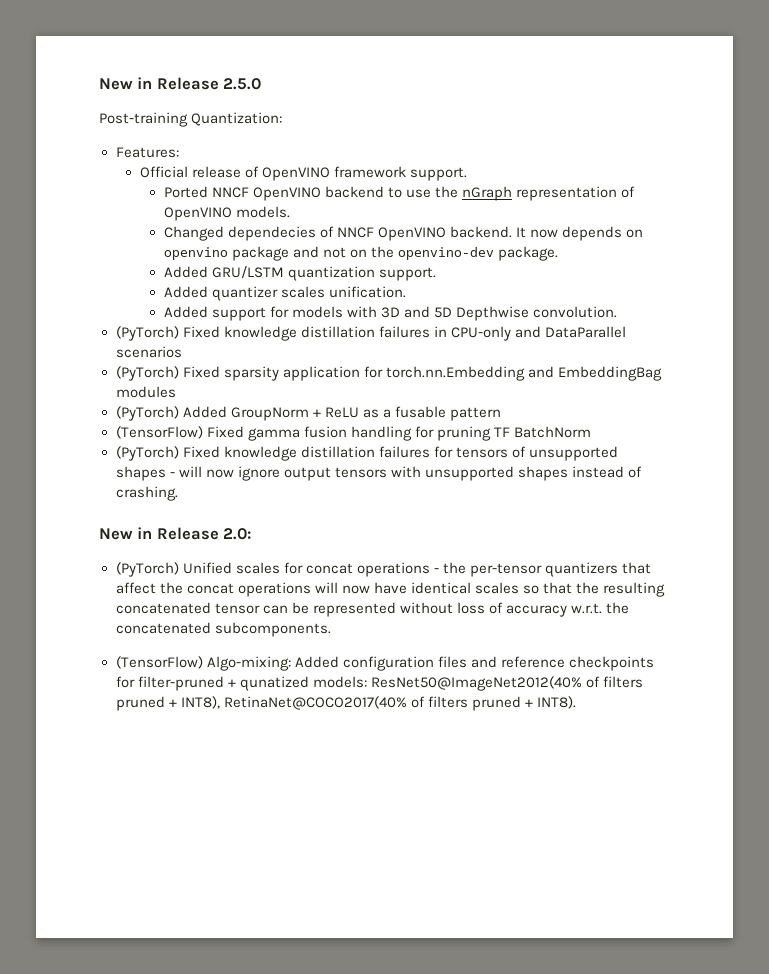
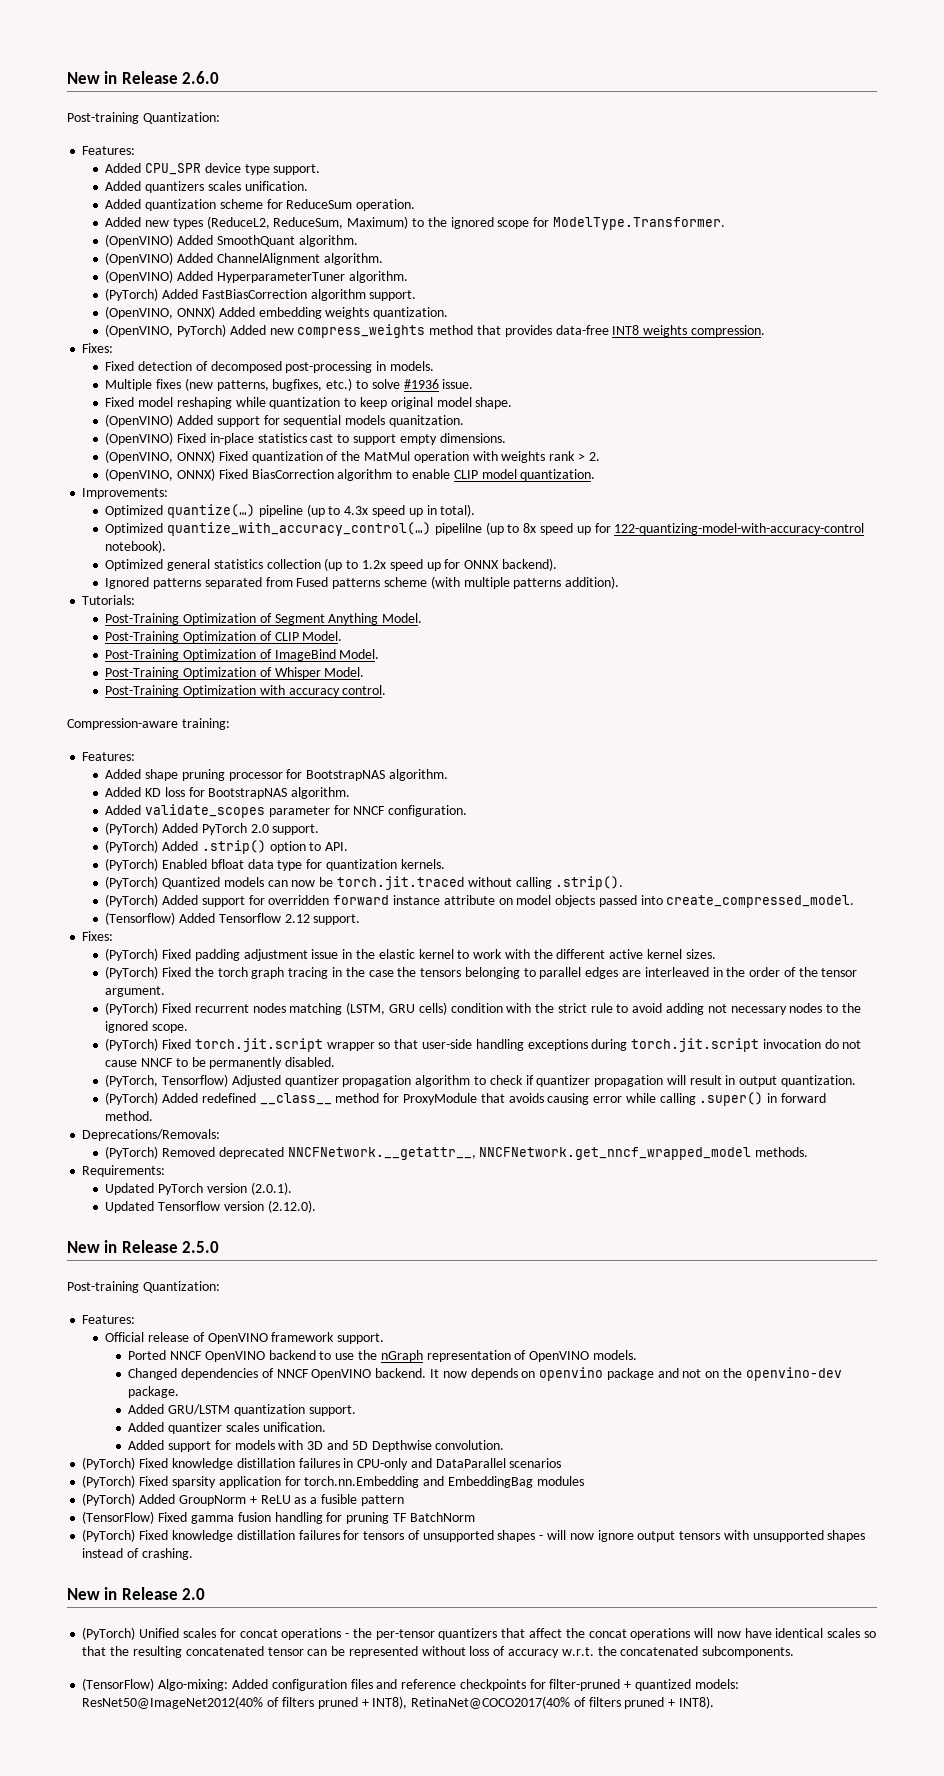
+ New in Release 2.6.0
+ Post-training Quantization:
+ Features:
+ Added CPU_SPR device type support.
+ Added quantizers scales unification.
+ Added quantization scheme for ReduceSum operation.
+ Added new types (ReduceL2, ReduceSum, Maximum) to the ignored scope for ModelType.Transformer.
+ (OpenVINO) Added SmoothQuant algorithm.
+ (OpenVINO) Added ChannelAlignment algorithm.
+ (OpenVINO) Added HyperparameterTuner algorithm.
+ (PyTorch) Added FastBiasCorrection algorithm support.
+ (OpenVINO, ONNX) Added embedding weights quantization.
+ (OpenVINO, PyTorch) Added new compress_weights method that provides data-free INT8 weights compression.
+ Fixes:
+ Fixed detection of decomposed post-processing in models.
+ Multiple fixes (new patterns, bugfixes, etc.) to solve #1936 issue.
+ Fixed model reshaping while quantization to keep original model shape.
+ (OpenVINO) Added support for sequential models quanitzation.
+ (OpenVINO) Fixed in-place statistics cast to support empty dimensions.
+ (OpenVINO, ONNX) Fixed quantization of the MatMul operation with weights rank > 2.
+ (OpenVINO, ONNX) Fixed BiasCorrection algorithm to enable CLIP model quantization.
+ Improvements:
+ Optimized quantize(…) pipeline (up to 4.3x speed up in total).
+ Optimized quantize_with_accuracy_control(…) pipelilne (up to 8x speed up for 122-quantizing-model-with-accuracy-control notebook).
+ Optimized general statistics collection (up to 1.2x speed up for ONNX backend).
+ Ignored patterns separated from Fused patterns scheme (with multiple patterns addition).
+ Tutorials:
+ Post-Training Optimization of Segment Anything Model.
+ Post-Training Optimization of CLIP Model.
+ Post-Training Optimization of ImageBind Model.
+ Post-Training Optimization of Whisper Model.
+ Post-Training Optimization with accuracy control.
+ Compression-aware training:
+ Features:
+ Added shape pruning processor for BootstrapNAS algorithm.
+ Added KD loss for BootstrapNAS algorithm.
+ Added validate_scopes parameter for NNCF configuration.
+ (PyTorch) Added PyTorch 2.0 support.
+ (PyTorch) Added .strip() option to API.
+ (PyTorch) Enabled bfloat data type for quantization kernels.
+ (PyTorch) Quantized models can now be torch.jit.traced without calling .strip().
+ (PyTorch) Added support for overridden forward instance attribute on model objects passed into create_compressed_model.
+ (Tensorflow) Added Tensorflow 2.12 support.
+ Fixes:
+ (PyTorch) Fixed padding adjustment issue in the elastic kernel to work with the different active kernel sizes.
+ (PyTorch) Fixed the torch graph tracing in the case the tensors belonging to parallel edges are interleaved in the order of the tensor argument.
+ (PyTorch) Fixed recurrent nodes matching (LSTM, GRU cells) condition with the strict rule to avoid adding not necessary nodes to the ignored scope.
+ (PyTorch) Fixed torch.jit.script wrapper so that user-side handling exceptions during torch.jit.script invocation do not cause NNCF to be permanently disabled.
+ (PyTorch, Tensorflow) Adjusted quantizer propagation algorithm to check if quantizer propagation will result in output quantization.
+ (PyTorch) Added redefined __class__ method for ProxyModule that avoids causing error while calling .super() in forward method.
+ Deprecations/Removals:
+ (PyTorch) Removed deprecated NNCFNetwork.__getattr__, NNCFNetwork.get_nncf_wrapped_model methods.
+ Requirements:
+ Updated PyTorch version (2.0.1).
+ Updated Tensorflow version (2.12.0).
- Changed dependecies of NNCF OpenVINO backend.
+ Changed dependencies of NNCF OpenVINO backend.
- (PyTorch) Added GroupNorm + ReLU as a fusable pattern
+ (PyTorch) Added GroupNorm + ReLU as a fusible pattern
- New in Release 2.0:
+ New in Release 2.0
- (TensorFlow) Algo-mixing: Added configuration files and reference checkpoints for filter-pruned + qunatized models: ResNet50@ImageNet2012(40% of filters pruned + INT8), RetinaNet@COCO2017(40% of filters pruned + INT8).
+ (TensorFlow) Algo-mixing: Added configuration files and reference checkpoints for filter-pruned + quantized models: ResNet50@ImageNet2012(40% of filters pruned + INT8), RetinaNet@COCO2017(40% of filters pruned + INT8).

